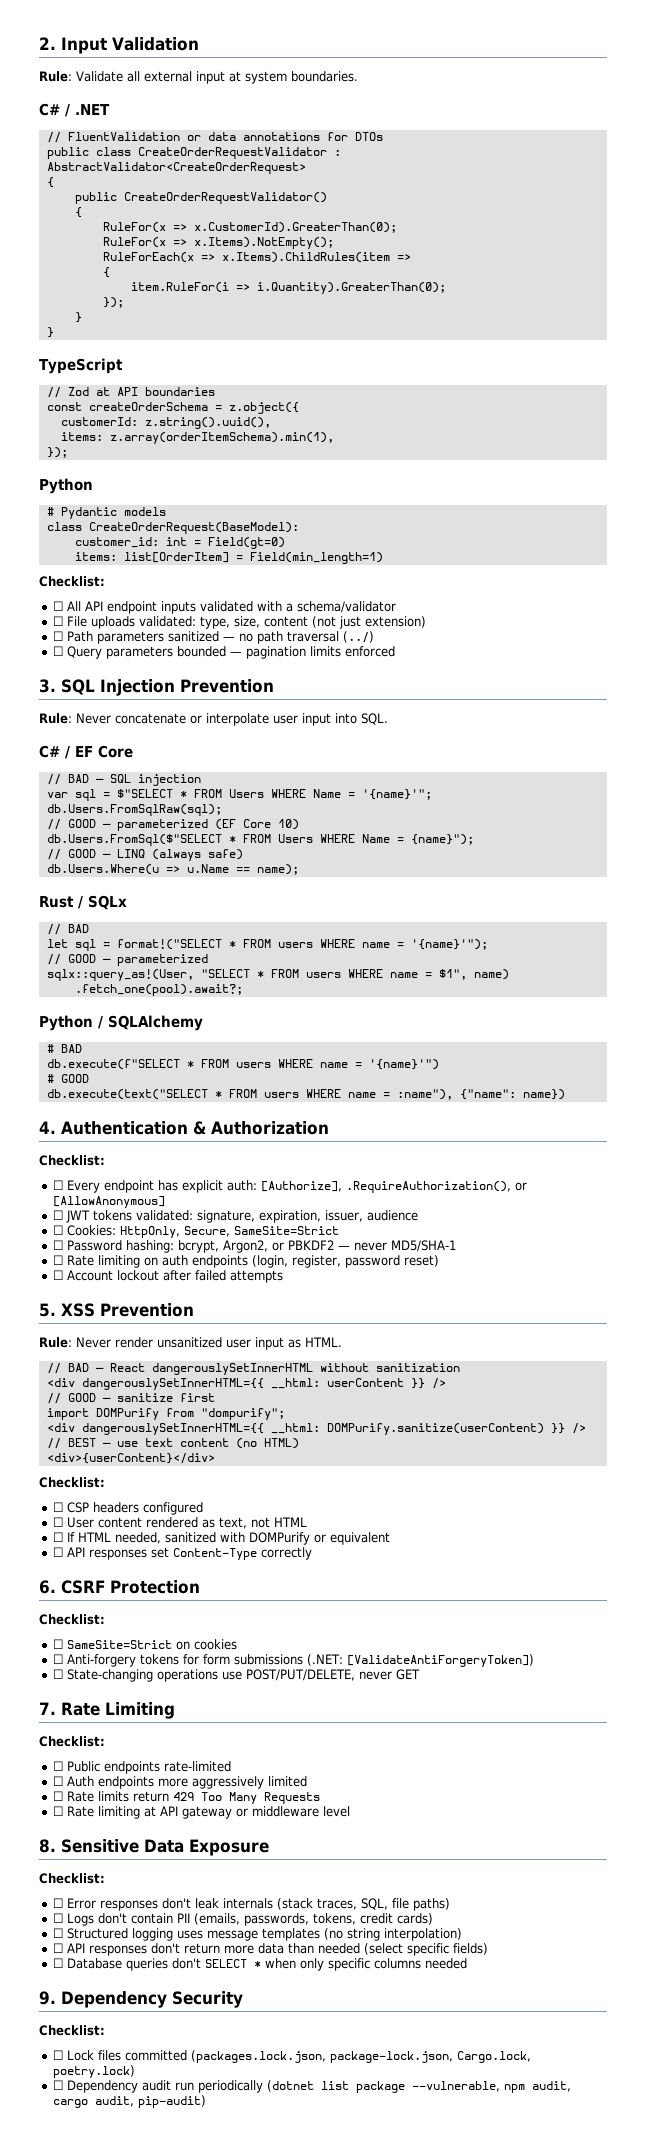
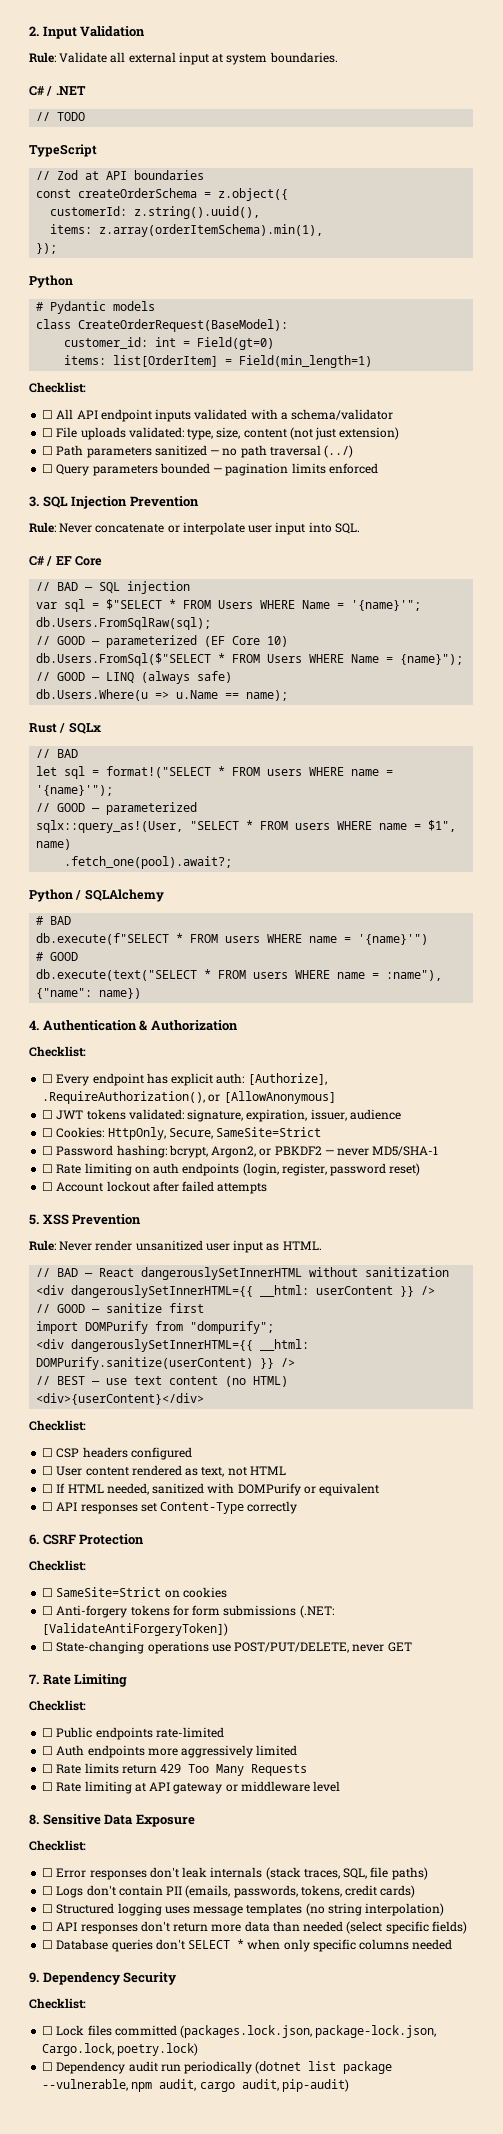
- // FluentValidation or data annotations for DTOs
- public class CreateOrderRequestValidator : AbstractValidator<CreateOrderRequest>
- {
- public CreateOrderRequestValidator()
- {
- RuleFor(x => x.CustomerId).GreaterThan(0);
- RuleFor(x => x.Items).NotEmpty();
- RuleForEach(x => x.Items).ChildRules(item =>
- {
- item.RuleFor(i => i.Quantity).GreaterThan(0);
- });
- }
- }
+ // TODO

